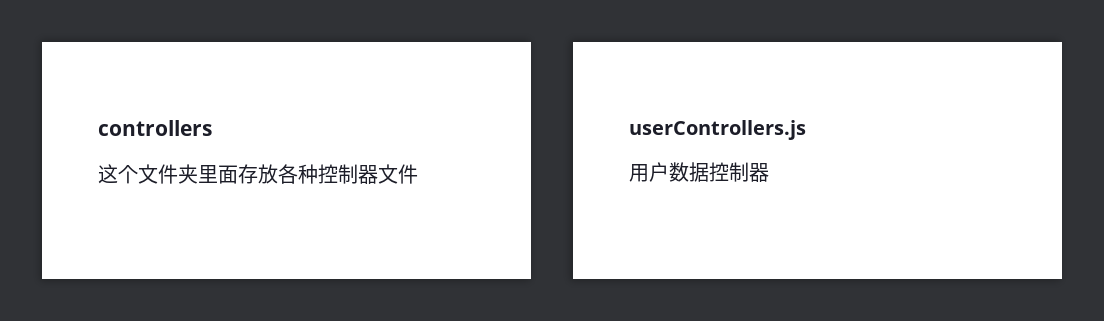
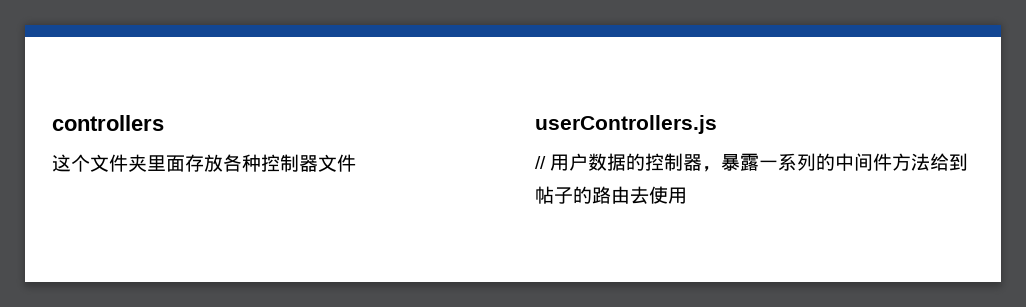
- 用户数据控制器
+ // 用户数据的控制器，暴露一系列的中间件方法给到帖子的路由去使用

